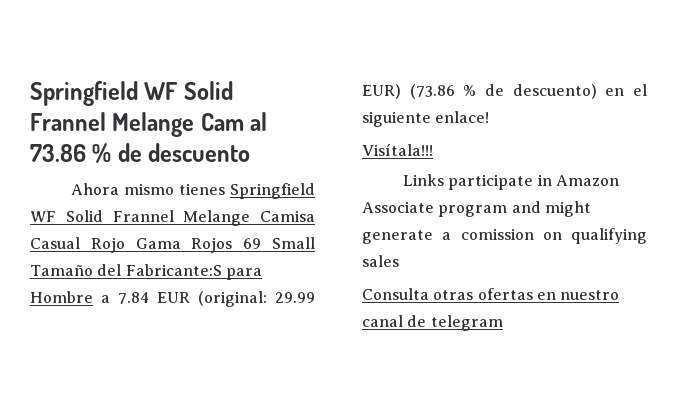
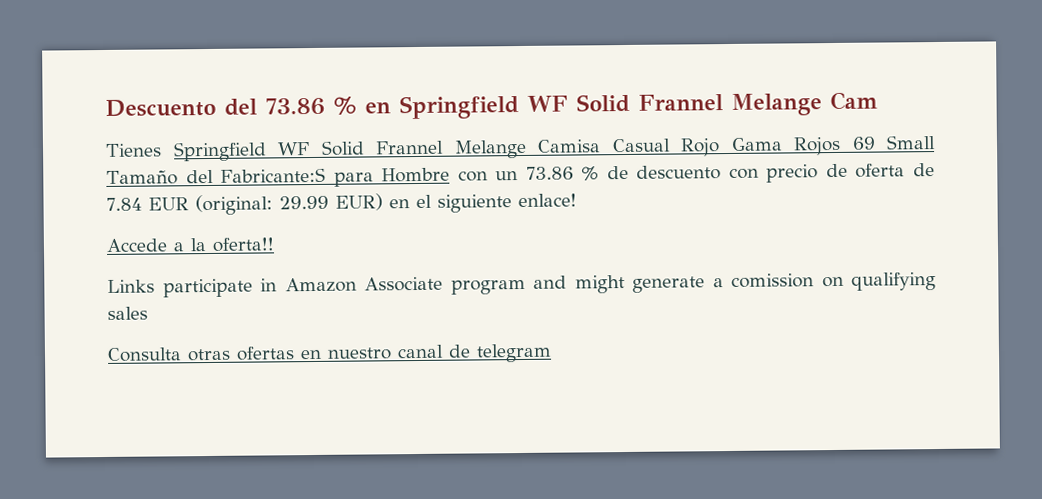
- Springfield WF Solid Frannel Melange Cam al 73.86 % de descuento
- Ahora mismo tienes Springfield WF Solid Frannel Melange Camisa Casual Rojo Gama Rojos 69 Small Tamaño del Fabricante:S para Hombre a 7.84 EUR (original: 29.99 EUR) (73.86 % de descuento) en el siguiente enlace!
+ Descuento del 73.86 % en Springfield WF Solid Frannel Melange Cam
+ Tienes Springfield WF Solid Frannel Melange Camisa Casual Rojo Gama Rojos 69 Small Tamaño del Fabricante:S para Hombre con un 73.86 % de descuento con precio de oferta de 7.84 EUR (original: 29.99 EUR) en el siguiente enlace!
- Visítala!!!
+ Accede a la oferta!!

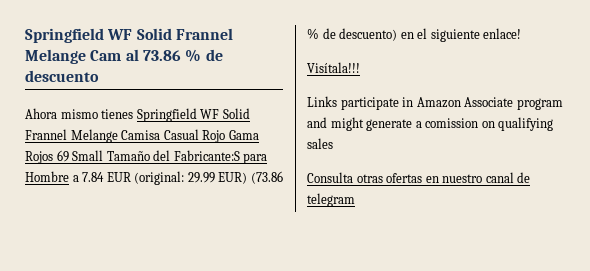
- Descuento del 73.86 % en Springfield WF Solid Frannel Melange Cam
- Tienes Springfield WF Solid Frannel Melange Camisa Casual Rojo Gama Rojos 69 Small Tamaño del Fabricante:S para Hombre con un 73.86 % de descuento con precio de oferta de 7.84 EUR (original: 29.99 EUR) en el siguiente enlace!
+ Springfield WF Solid Frannel Melange Cam al 73.86 % de descuento
+ Ahora mismo tienes Springfield WF Solid Frannel Melange Camisa Casual Rojo Gama Rojos 69 Small Tamaño del Fabricante:S para Hombre a 7.84 EUR (original: 29.99 EUR) (73.86 % de descuento) en el siguiente enlace!
- Accede a la oferta!!
+ Visítala!!!

